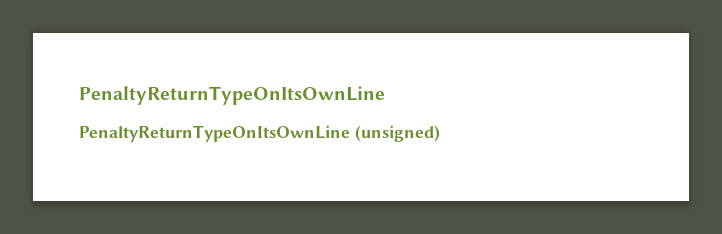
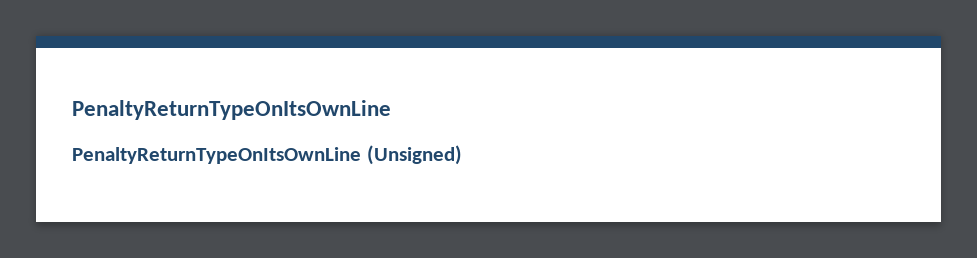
- PenaltyReturnTypeOnItsOwnLine (unsigned)
+ PenaltyReturnTypeOnItsOwnLine (Unsigned)

